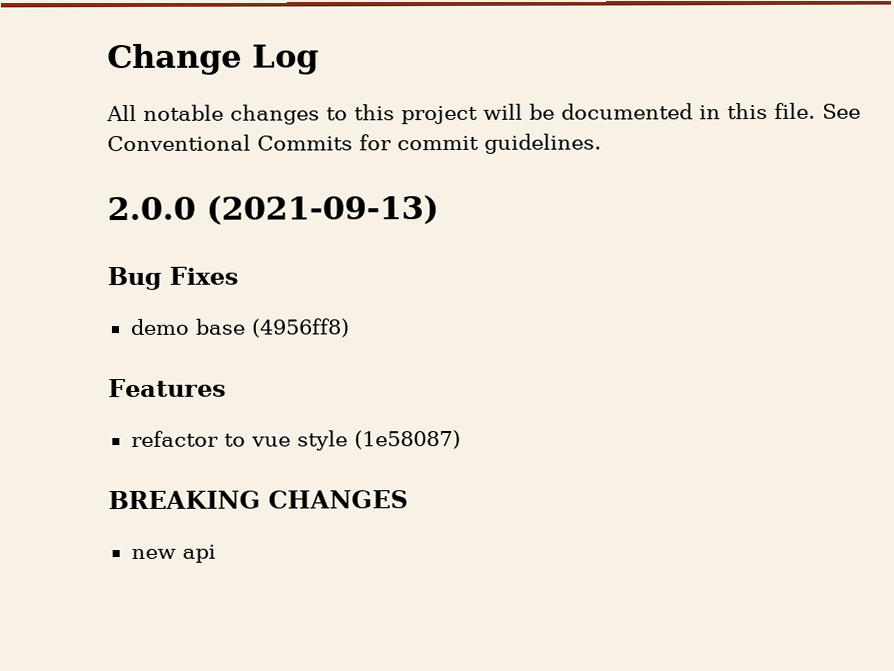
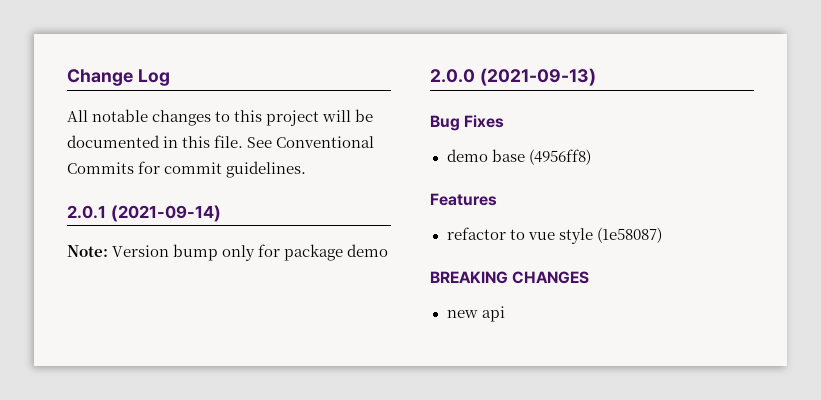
+ 2.0.1 (2021-09-14)
+ Note: Version bump only for package demo

